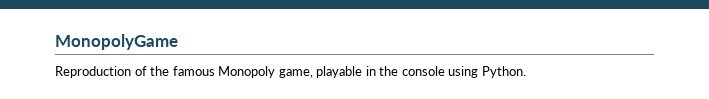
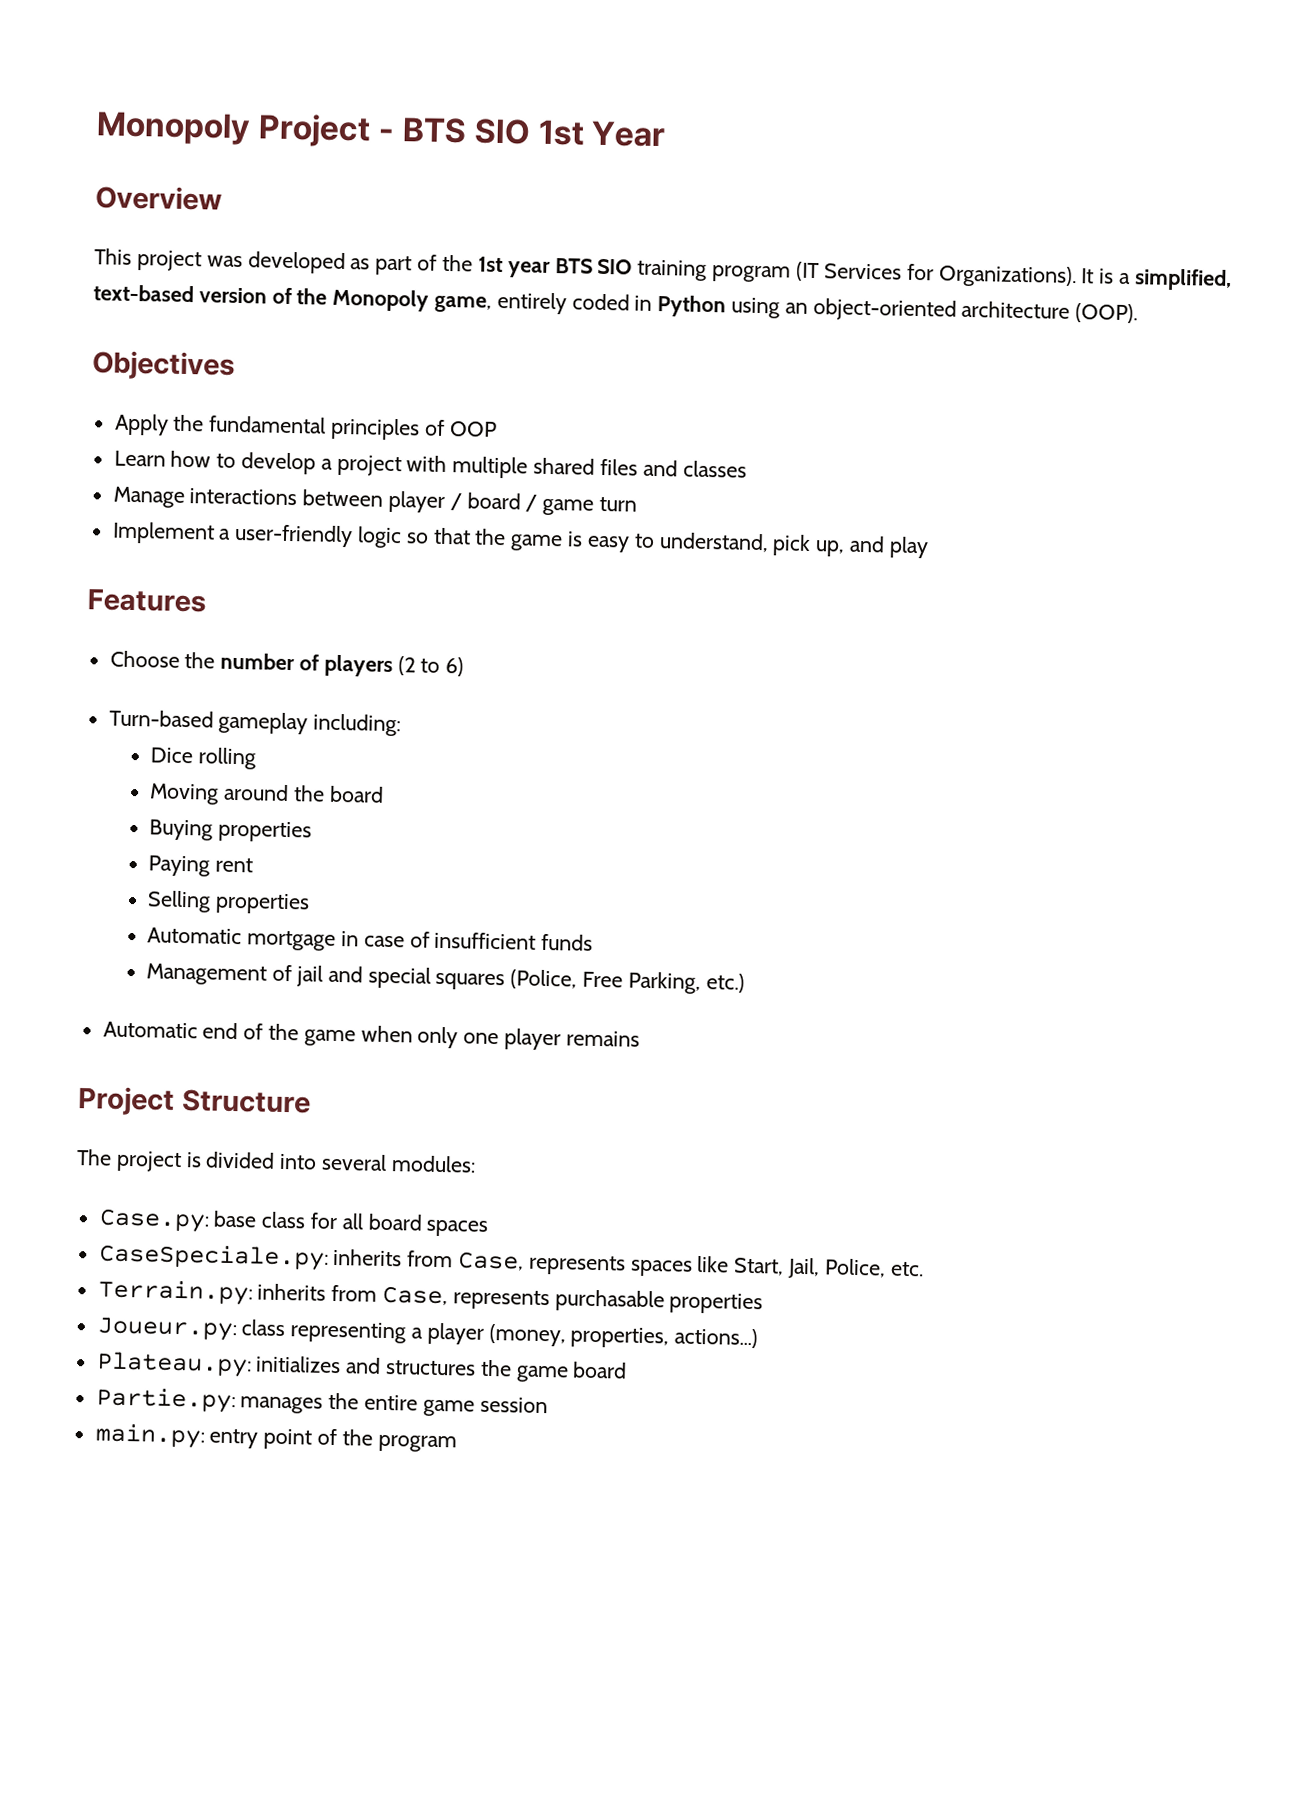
- MonopolyGame
- Reproduction of the famous Monopoly game, playable in the console using Python.
+ Monopoly Project - BTS SIO 1st Year
+ Overview
+ This project was developed as part of the 1st year BTS SIO training program (IT Services for Organizations). It is a simplified, text-based version of the Monopoly game, entirely coded in Python using an object-oriented architecture (OOP).
+ Objectives
+ Apply the fundamental principles of OOP
+ Learn how to develop a project with multiple shared files and classes
+ Manage interactions between player / board / game turn
+ Implement a user-friendly logic so that the game is easy to understand, pick up, and play
+ Features
+ Choose the number of players (2 to 6)
+ Turn-based gameplay including:
+ Dice rolling
+ Moving around the board
+ Buying properties
+ Paying rent
+ Selling properties
+ Automatic mortgage in case of insufficient funds
+ Management of jail and special squares (Police, Free Parking, etc.)
+ Automatic end of the game when only one player remains
+ Project Structure
+ The project is divided into several modules:
+ Case.py: base class for all board spaces
+ CaseSpeciale.py: inherits from Case, represents spaces like Start, Jail, Police, etc.
+ Terrain.py: inherits from Case, represents purchasable properties
+ Joueur.py: class representing a player (money, properties, actions...)
+ Plateau.py: initializes and structures the game board
+ Partie.py: manages the entire game session
+ main.py: entry point of the program

